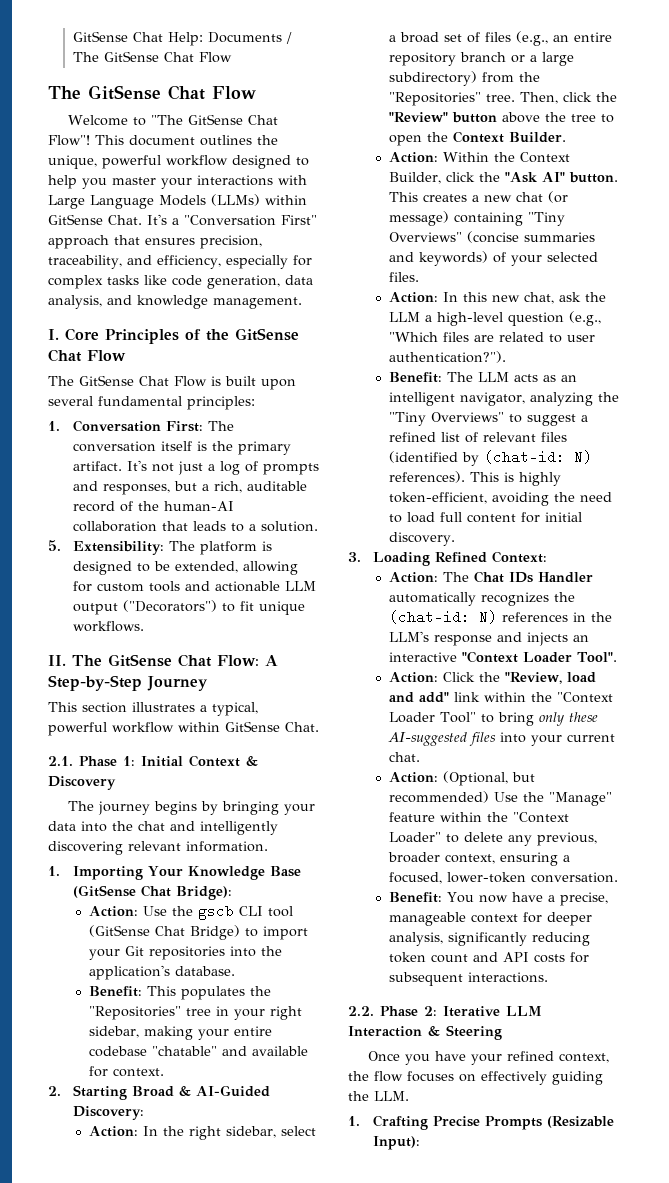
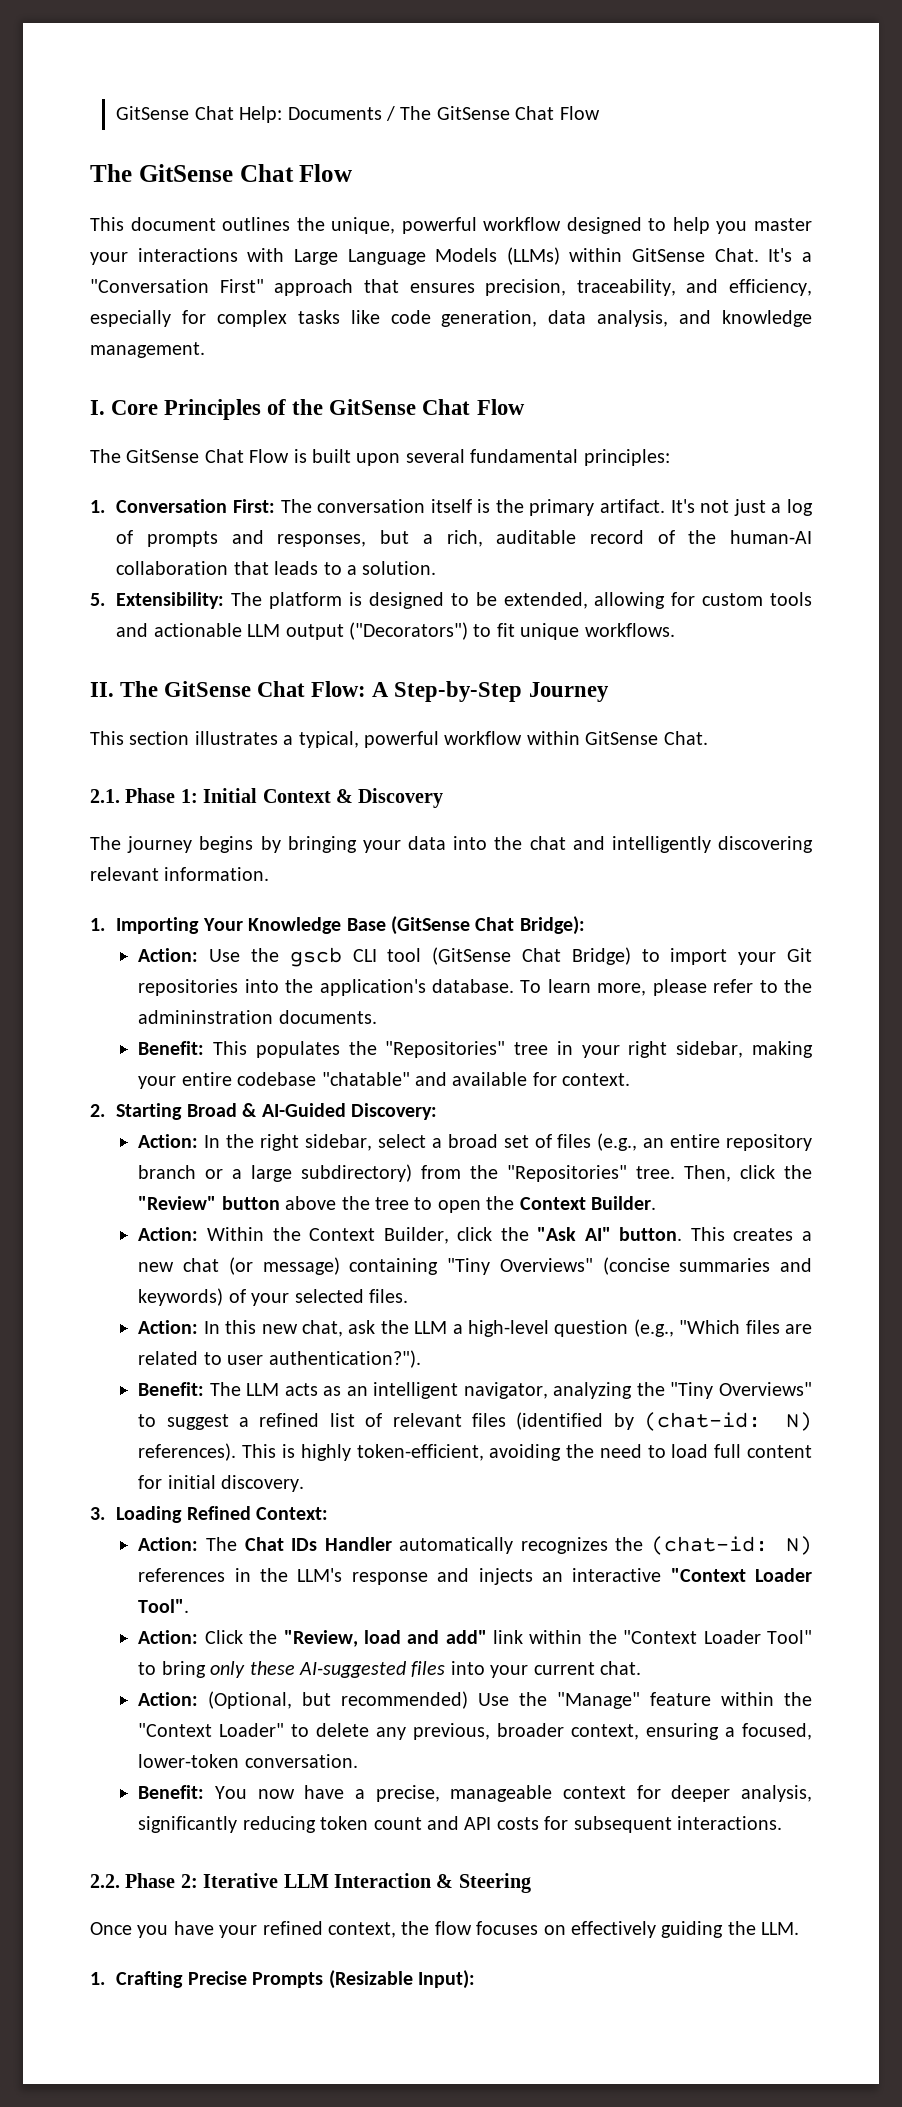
- Welcome to "The GitSense Chat Flow"!
+ To learn more, please refer to the admininstration documents.

